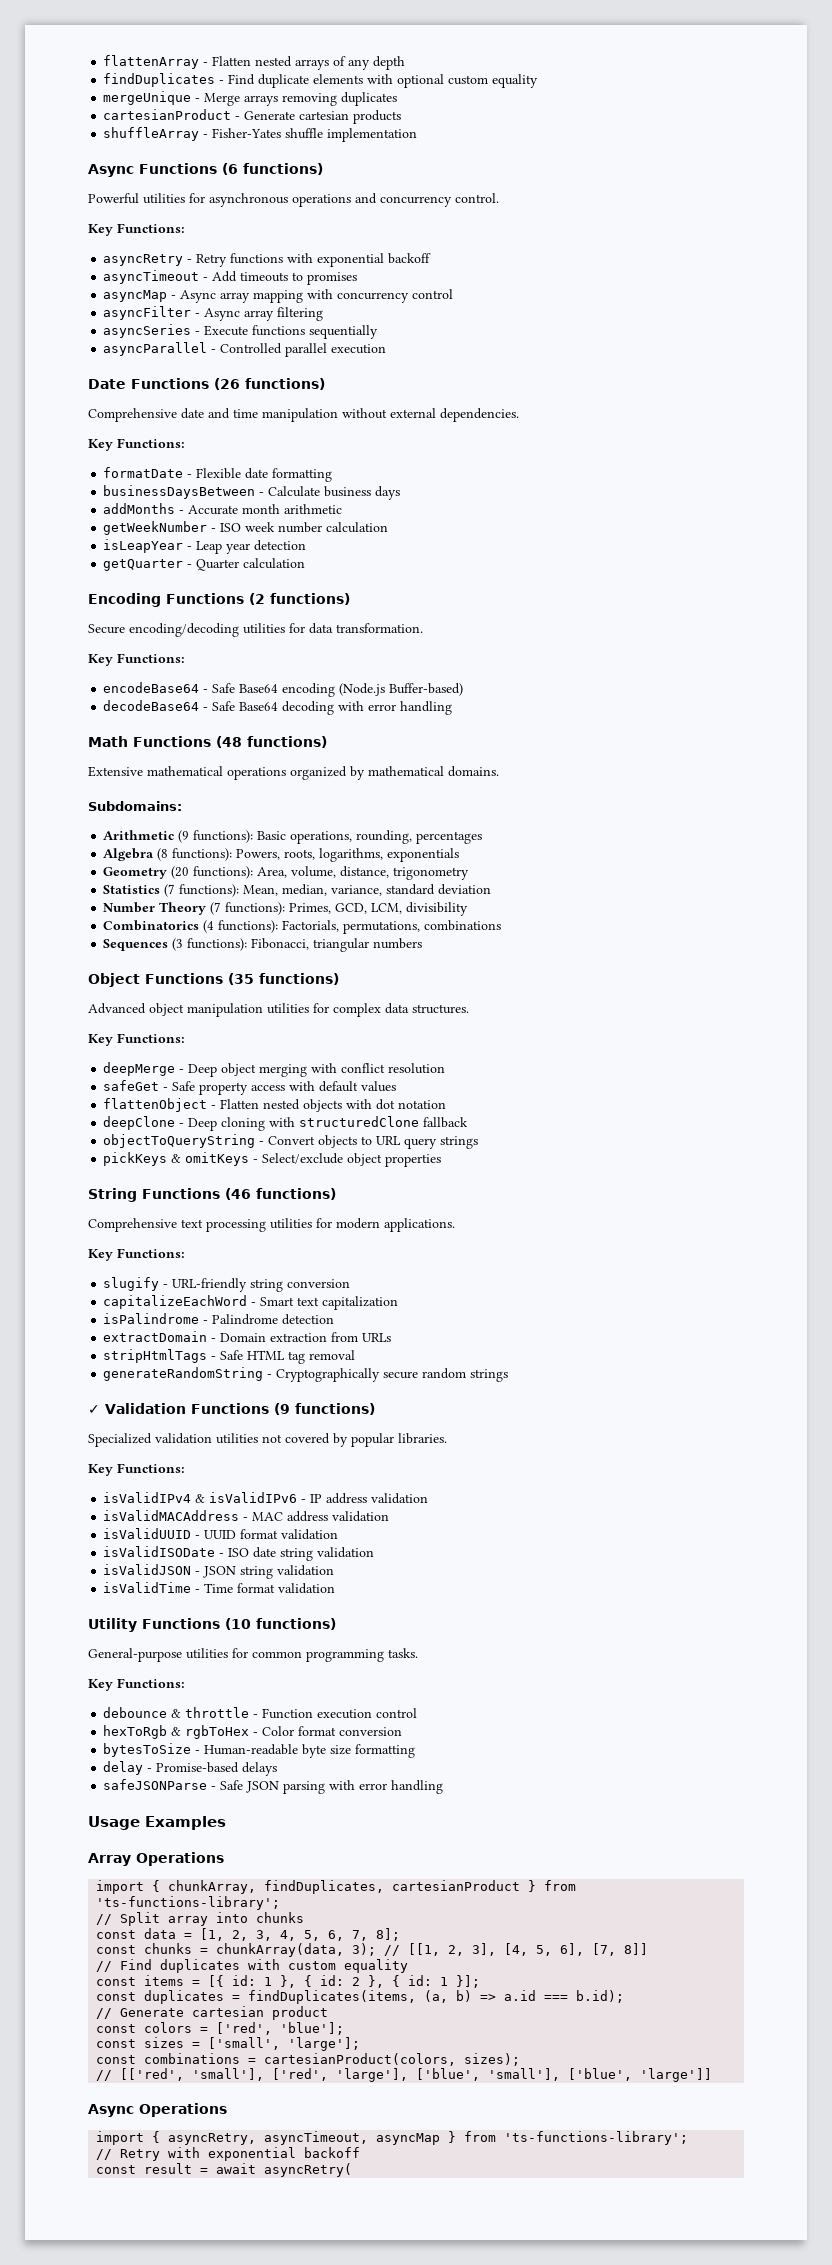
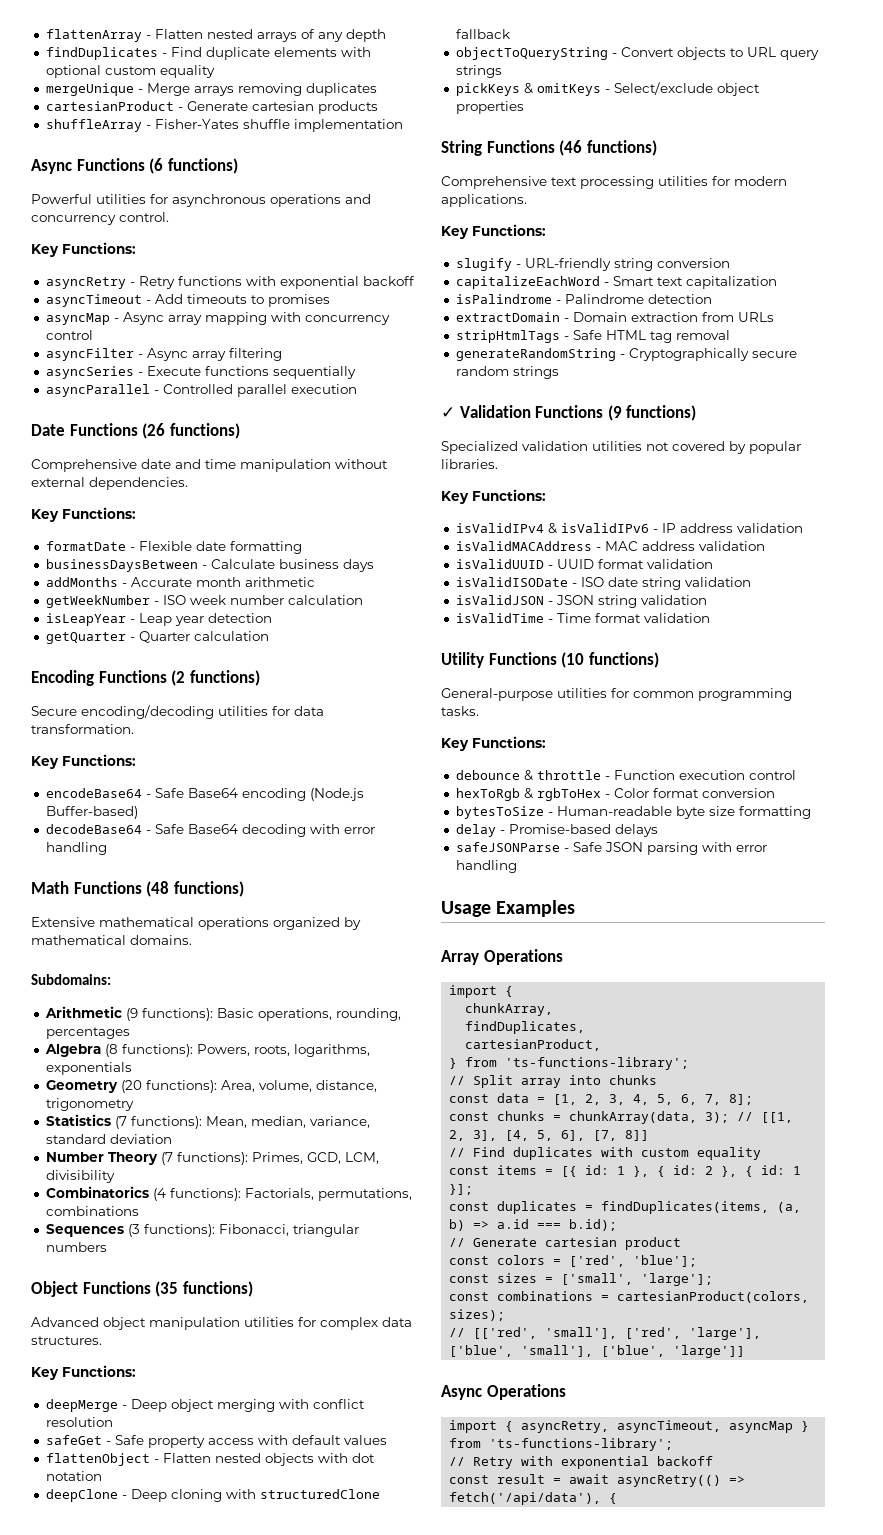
  Array Operations
- import { chunkArray, findDuplicates, cartesianProduct } from 'ts-functions-library';
+ import {
+ chunkArray,
+ findDuplicates,
+ cartesianProduct,
+ } from 'ts-functions-library';
- const result = await asyncRetry(
+ const result = await asyncRetry(() => fetch('/api/data'), {

